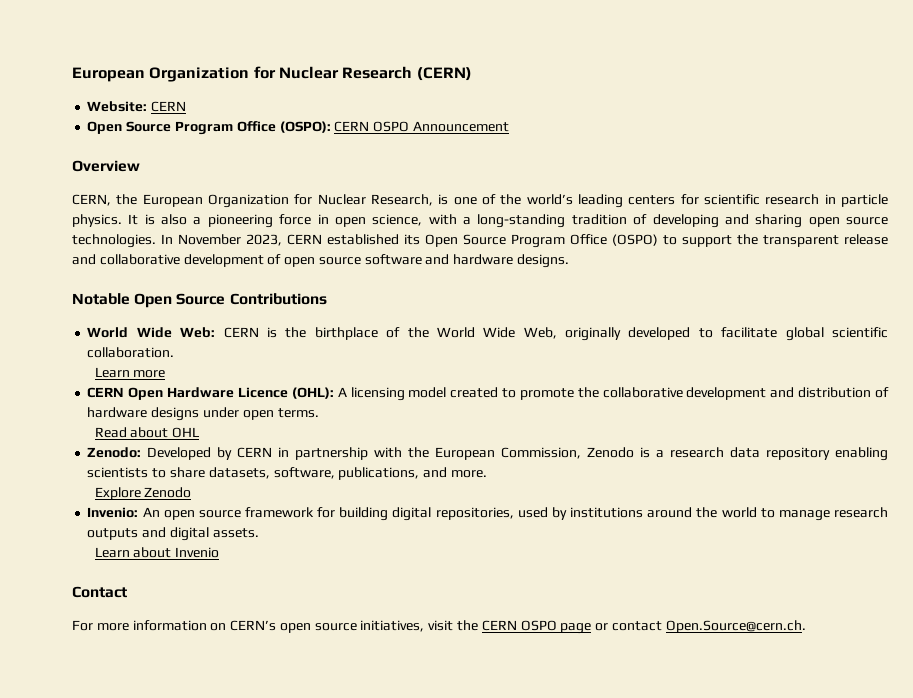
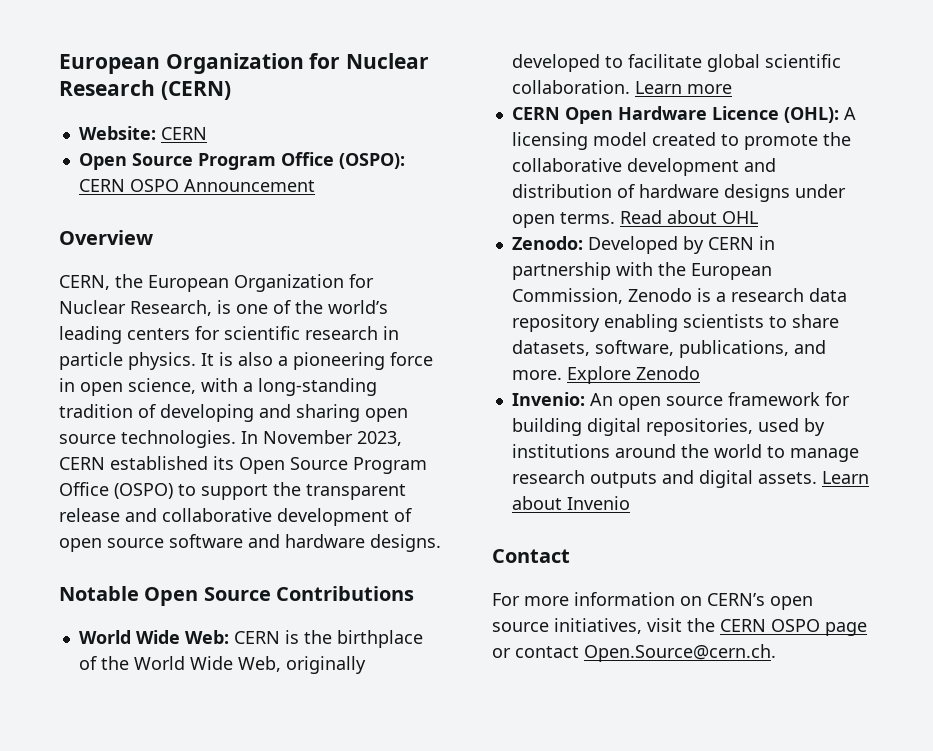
- World Wide Web: CERN is the birthplace of the World Wide Web, originally developed to facilitate global scientific collaboration.
- Learn more
+ World Wide Web: CERN is the birthplace of the World Wide Web, originally developed to facilitate global scientific collaboration. Learn more
- CERN Open Hardware Licence (OHL): A licensing model created to promote the collaborative development and distribution of hardware designs under open terms.
- Read about OHL
+ CERN Open Hardware Licence (OHL): A licensing model created to promote the collaborative development and distribution of hardware designs under open terms. Read about OHL
- Zenodo: Developed by CERN in partnership with the European Commission, Zenodo is a research data repository enabling scientists to share datasets, software, publications, and more.
- Explore Zenodo
+ Zenodo: Developed by CERN in partnership with the European Commission, Zenodo is a research data repository enabling scientists to share datasets, software, publications, and more. Explore Zenodo
- Invenio: An open source framework for building digital repositories, used by institutions around the world to manage research outputs and digital assets.
- Learn about Invenio
+ Invenio: An open source framework for building digital repositories, used by institutions around the world to manage research outputs and digital assets. Learn about Invenio

